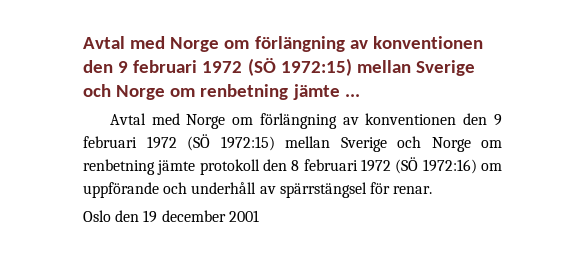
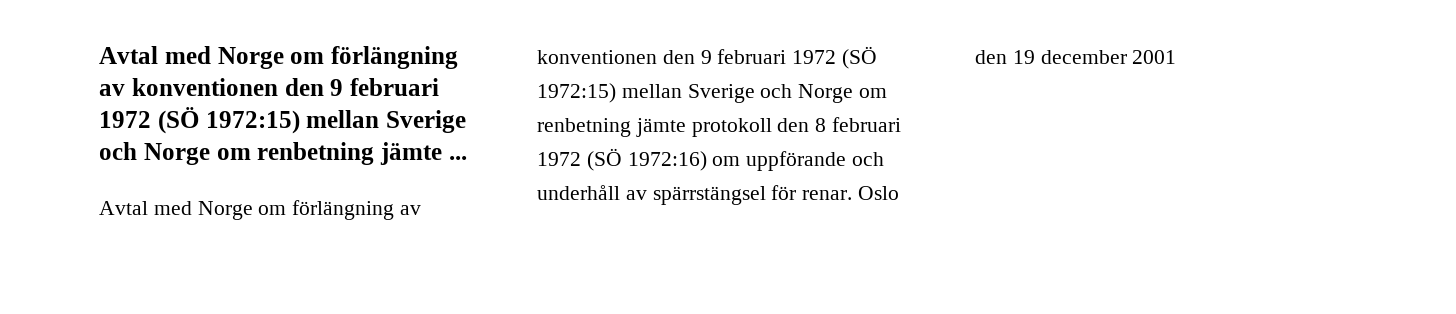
- Avtal med Norge om förlängning av konventionen den 9 februari 1972 (SÖ 1972:15) mellan Sverige och Norge om renbetning jämte protokoll den 8 februari 1972 (SÖ 1972:16) om uppförande och underhåll av spärrstängsel för renar.
- Oslo den 19 december 2001
+ Avtal med Norge om förlängning av konventionen den 9 februari 1972 (SÖ 1972:15) mellan Sverige och Norge om renbetning jämte protokoll den 8 februari 1972 (SÖ 1972:16) om uppförande och underhåll av spärrstängsel för renar. Oslo den 19 december 2001

